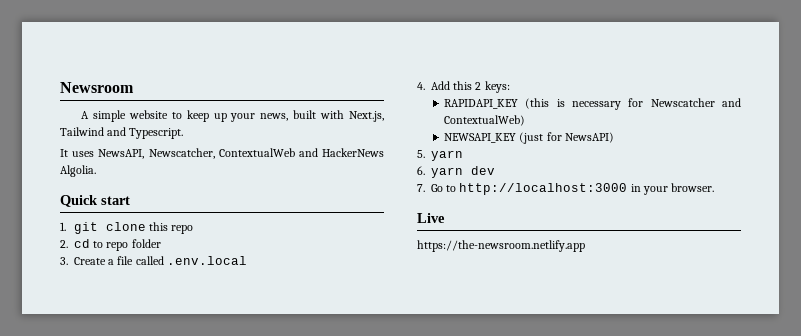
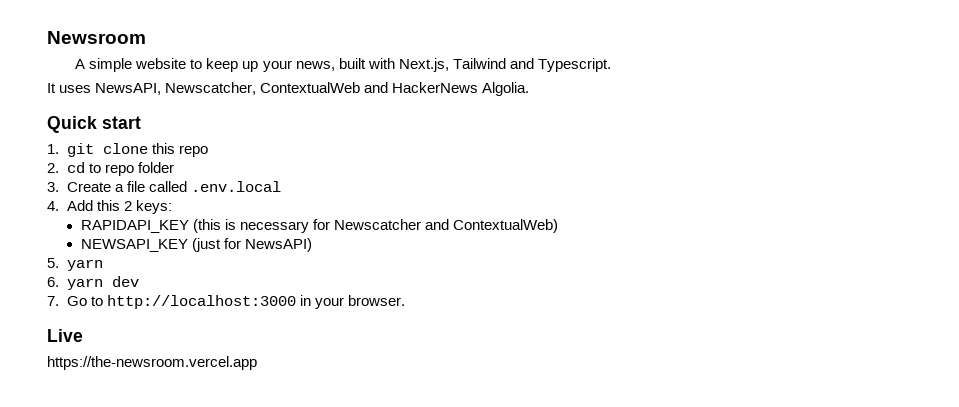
- https://the-newsroom.netlify.app
+ https://the-newsroom.vercel.app

